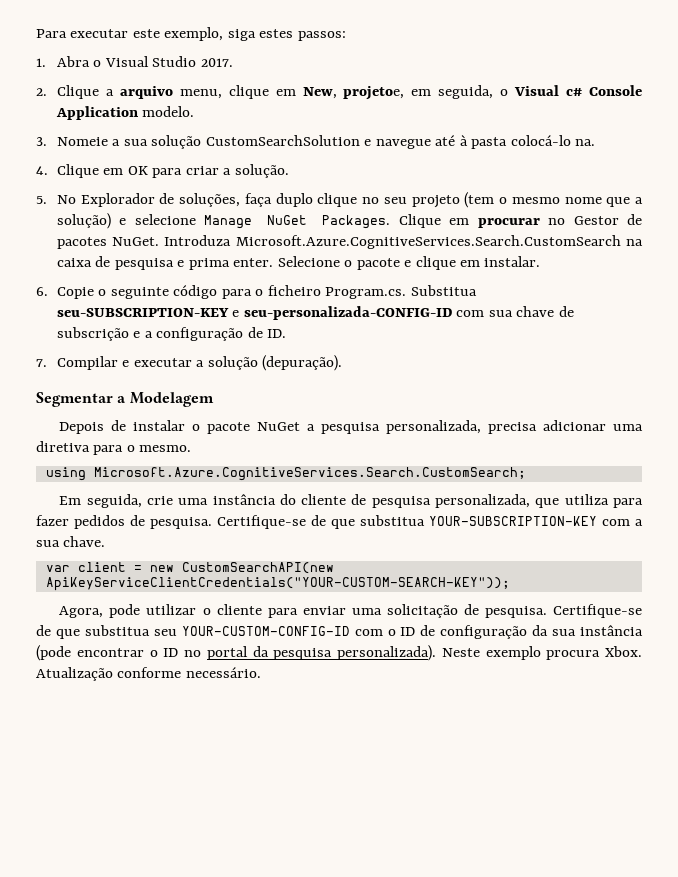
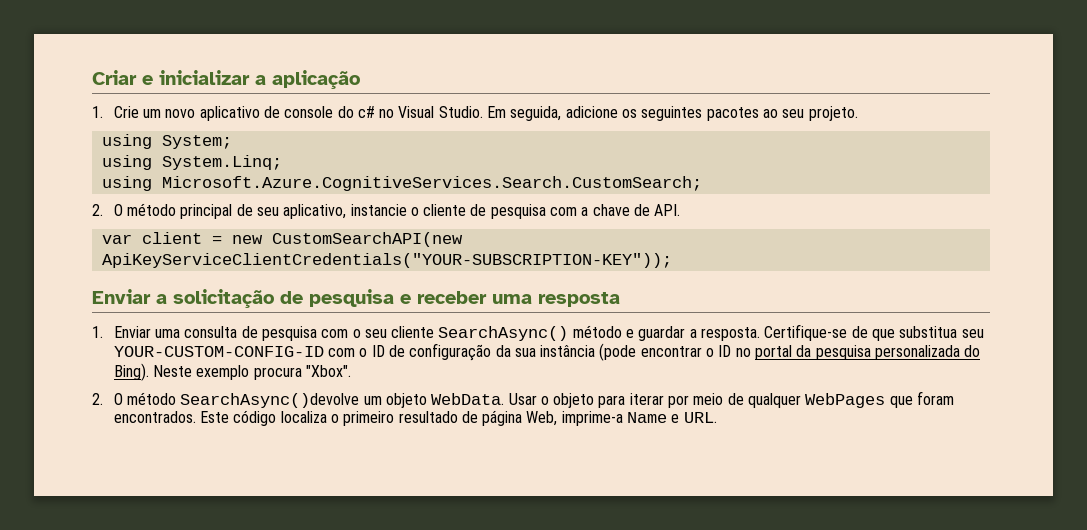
- Para executar este exemplo, siga estes passos:
- 1. Abra o Visual Studio 2017.
- 2. Clique a arquivo menu, clique em New, projetoe, em seguida, o Visual c# Console Application modelo.
- 3. Nomeie a sua solução CustomSearchSolution e navegue até à pasta colocá-lo na.
- 4. Clique em OK para criar a solução.
- 5. No Explorador de soluções, faça duplo clique no seu projeto (tem o mesmo nome que a solução) e selecione Manage NuGet Packages. Clique em procurar no Gestor de pacotes NuGet. Introduza Microsoft.Azure.CognitiveServices.Search.CustomSearch na caixa de pesquisa e prima enter. Selecione o pacote e clique em instalar.
- 6. Copie o seguinte código para o ficheiro Program.cs. Substitua seu-SUBSCRIPTION-KEY e seu-personalizada-CONFIG-ID com sua chave de subscrição e a configuração de ID.
- 7. Compilar e executar a solução (depuração).
- Segmentar a Modelagem
- Depois de instalar o pacote NuGet a pesquisa personalizada, precisa adicionar uma diretiva para o mesmo.
+ Criar e inicializar a aplicação
+ 1. Crie um novo aplicativo de console do c# no Visual Studio. Em seguida, adicione os seguintes pacotes ao seu projeto.
+ using System;
+ using System.Linq;
  using Microsoft.Azure.CognitiveServices.Search.CustomSearch;
- Em seguida, crie uma instância do cliente de pesquisa personalizada, que utiliza para fazer pedidos de pesquisa. Certifique-se de que substitua YOUR-SUBSCRIPTION-KEY com a sua chave.
+ 2. O método principal de seu aplicativo, instancie o cliente de pesquisa com a chave de API.
- var client = new CustomSearchAPI(new ApiKeyServiceClientCredentials("YOUR-CUSTOM-SEARCH-KEY"));
- Agora, pode utilizar o cliente para enviar uma solicitação de pesquisa.
+ var client = new CustomSearchAPI(new ApiKeyServiceClientCredentials("YOUR-SUBSCRIPTION-KEY"));
+ Enviar a solicitação de pesquisa e receber uma resposta
+ 1. Enviar uma consulta de pesquisa com o seu cliente SearchAsync() método e guardar a resposta.
- Certifique-se de que substitua seu YOUR-CUSTOM-CONFIG-ID com o ID de configuração da sua instância (pode encontrar o ID no portal da pesquisa personalizada). Neste exemplo procura Xbox. Atualização conforme necessário.
+ Certifique-se de que substitua seu YOUR-CUSTOM-CONFIG-ID com o ID de configuração da sua instância (pode encontrar o ID no portal da pesquisa personalizada do Bing). Neste exemplo procura "Xbox".
+ 2. O método SearchAsync()devolve um objeto WebData. Usar o objeto para iterar por meio de qualquer WebPages que foram encontrados. Este código localiza o primeiro resultado de página Web, imprime-a Name e URL.

